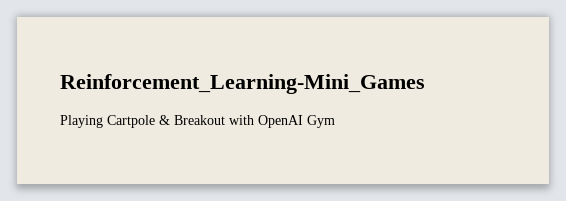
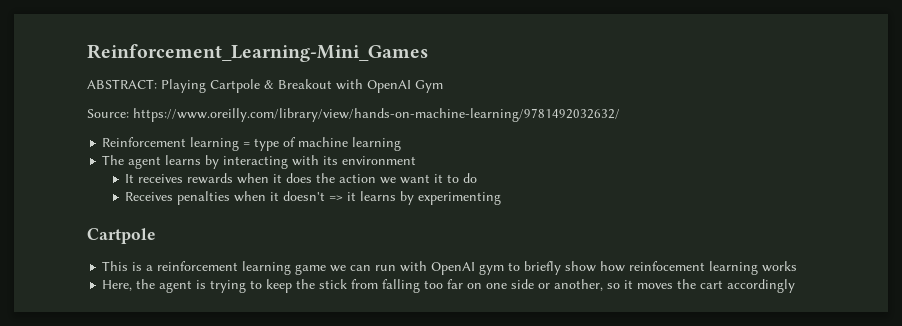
- Playing Cartpole & Breakout with OpenAI Gym
+ ABSTRACT: Playing Cartpole & Breakout with OpenAI Gym
+ Source: https://www.oreilly.com/library/view/hands-on-machine-learning/9781492032632/
+ Reinforcement learning = type of machine learning
+ The agent learns by interacting with its environment
+ It receives rewards when it does the action we want it to do
+ Receives penalties when it doesn't => it learns by experimenting
+ Cartpole
+ This is a reinforcement learning game we can run with OpenAI gym to briefly show how reinfocement learning works
+ Here, the agent is trying to keep the stick from falling too far on one side or another, so it moves the cart accordingly

